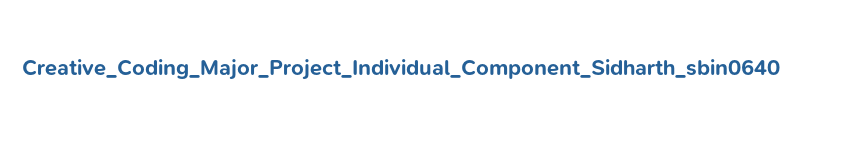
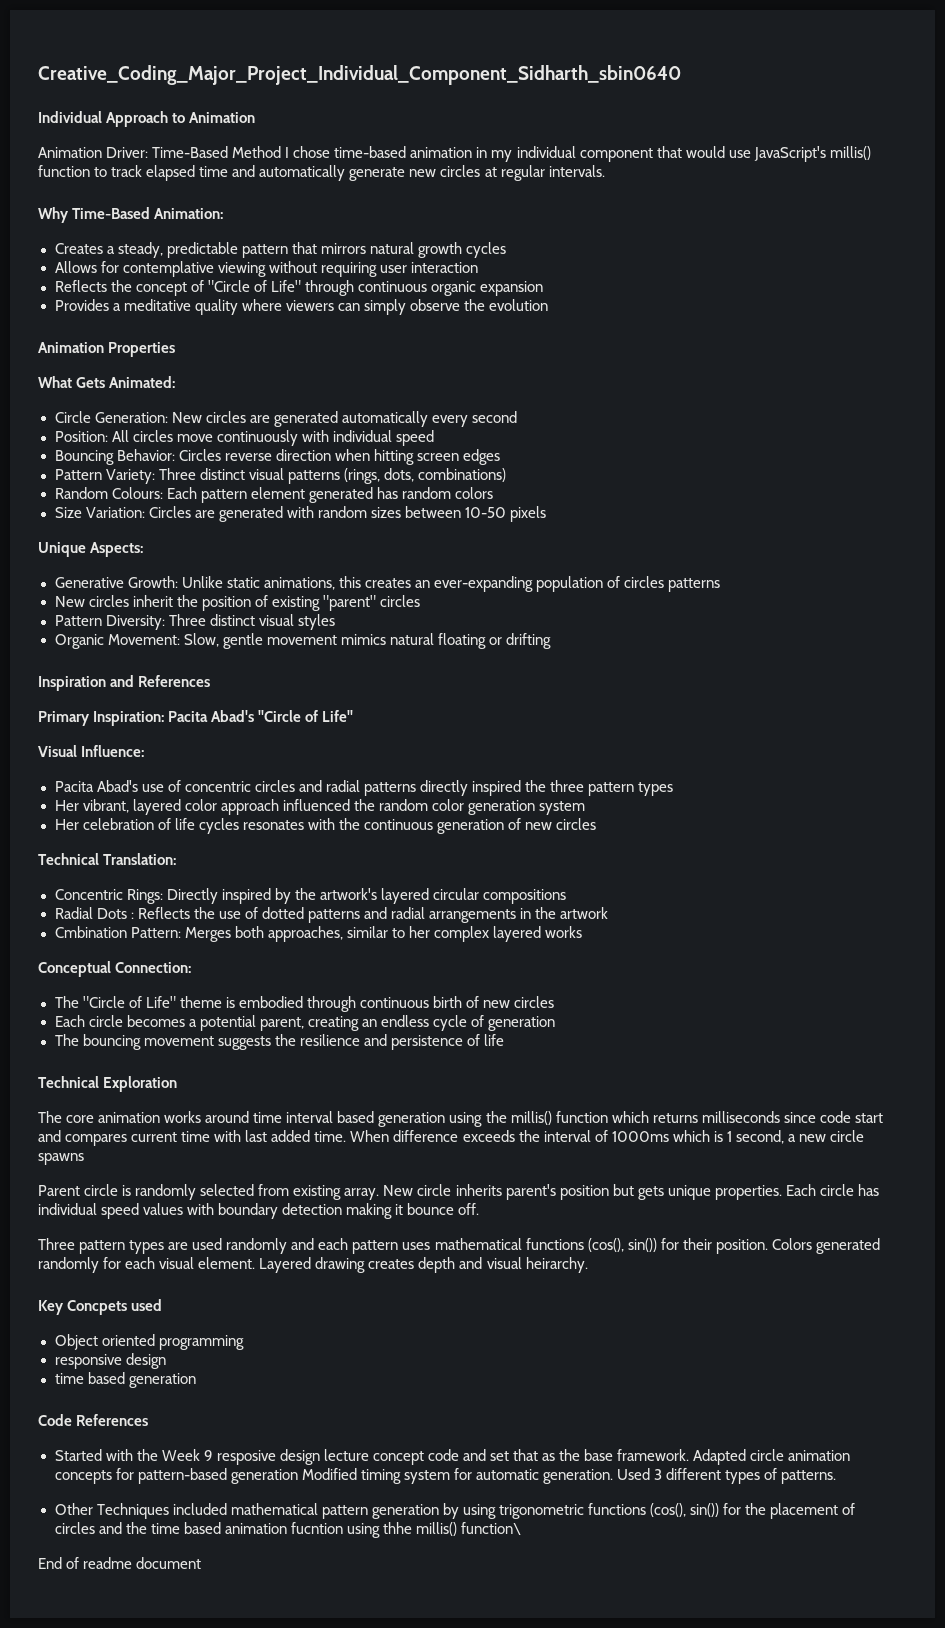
+ Individual Approach to Animation
+ Animation Driver: Time-Based Method I chose time-based animation in my individual component that would use JavaScript's millis() function to track elapsed time and automatically generate new circles at regular intervals.
+ Why Time-Based Animation:
+ Creates a steady, predictable pattern that mirrors natural growth cycles
+ Allows for contemplative viewing without requiring user interaction
+ Reflects the concept of "Circle of Life" through continuous organic expansion
+ Provides a meditative quality where viewers can simply observe the evolution
+ Animation Properties
+ What Gets Animated:
+ Circle Generation: New circles are generated automatically every second
+ Position: All circles move continuously with individual speed
+ Bouncing Behavior: Circles reverse direction when hitting screen edges
+ Pattern Variety: Three distinct visual patterns (rings, dots, combinations)
+ Random Colours: Each pattern element generated has random colors
+ Size Variation: Circles are generated with random sizes between 10-50 pixels
+ Unique Aspects:
+ Generative Growth: Unlike static animations, this creates an ever-expanding population of circles patterns
+ New circles inherit the position of existing "parent" circles
+ Pattern Diversity: Three distinct visual styles
+ Organic Movement: Slow, gentle movement mimics natural floating or drifting
+ Inspiration and References
+ Primary Inspiration: Pacita Abad's "Circle of Life"
+ Visual Influence:
+ Pacita Abad's use of concentric circles and radial patterns directly inspired the three pattern types
+ Her vibrant, layered color approach influenced the random color generation system
+ Her celebration of life cycles resonates with the continuous generation of new circles
+ Technical Translation:
+ Concentric Rings: Directly inspired by the artwork's layered circular compositions
+ Radial Dots : Reflects the use of dotted patterns and radial arrangements in the artwork
+ Cmbination Pattern: Merges both approaches, similar to her complex layered works
+ Conceptual Connection:
+ The "Circle of Life" theme is embodied through continuous birth of new circles
+ Each circle becomes a potential parent, creating an endless cycle of generation
+ The bouncing movement suggests the resilience and persistence of life
+ Technical Exploration
+ The core animation works around time interval based generation using the millis() function which returns milliseconds since code start and compares current time with last added time. When difference exceeds the interval of 1000ms which is 1 second, a new circle spawns
+ Parent circle is randomly selected from existing array. New circle inherits parent's position but gets unique properties. Each circle has individual speed values with boundary detection making it bounce off.
+ Three pattern types are used randomly and each pattern uses mathematical functions (cos(), sin()) for their position. Colors generated randomly for each visual element. Layered drawing creates depth and visual heirarchy.
+ Key Concpets used
+ Object oriented programming
+ responsive design
+ time based generation
+ Code References
+ Started with the Week 9 resposive design lecture concept code and set that as the base framework. Adapted circle animation concepts for pattern-based generation Modified timing system for automatic generation. Used 3 different types of patterns.
+ Other Techniques included mathematical pattern generation by using trigonometric functions (cos(), sin()) for the placement of circles and the time based animation fucntion using thhe millis() function\
+ End of readme document

